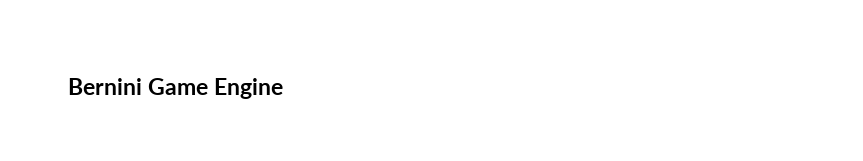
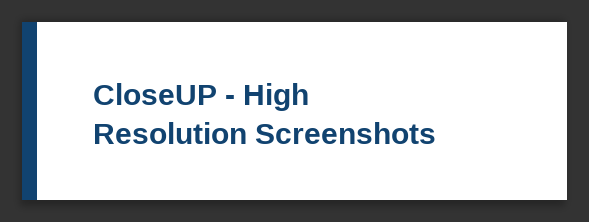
- Bernini Game Engine
+ CloseUP - High Resolution Screenshots

